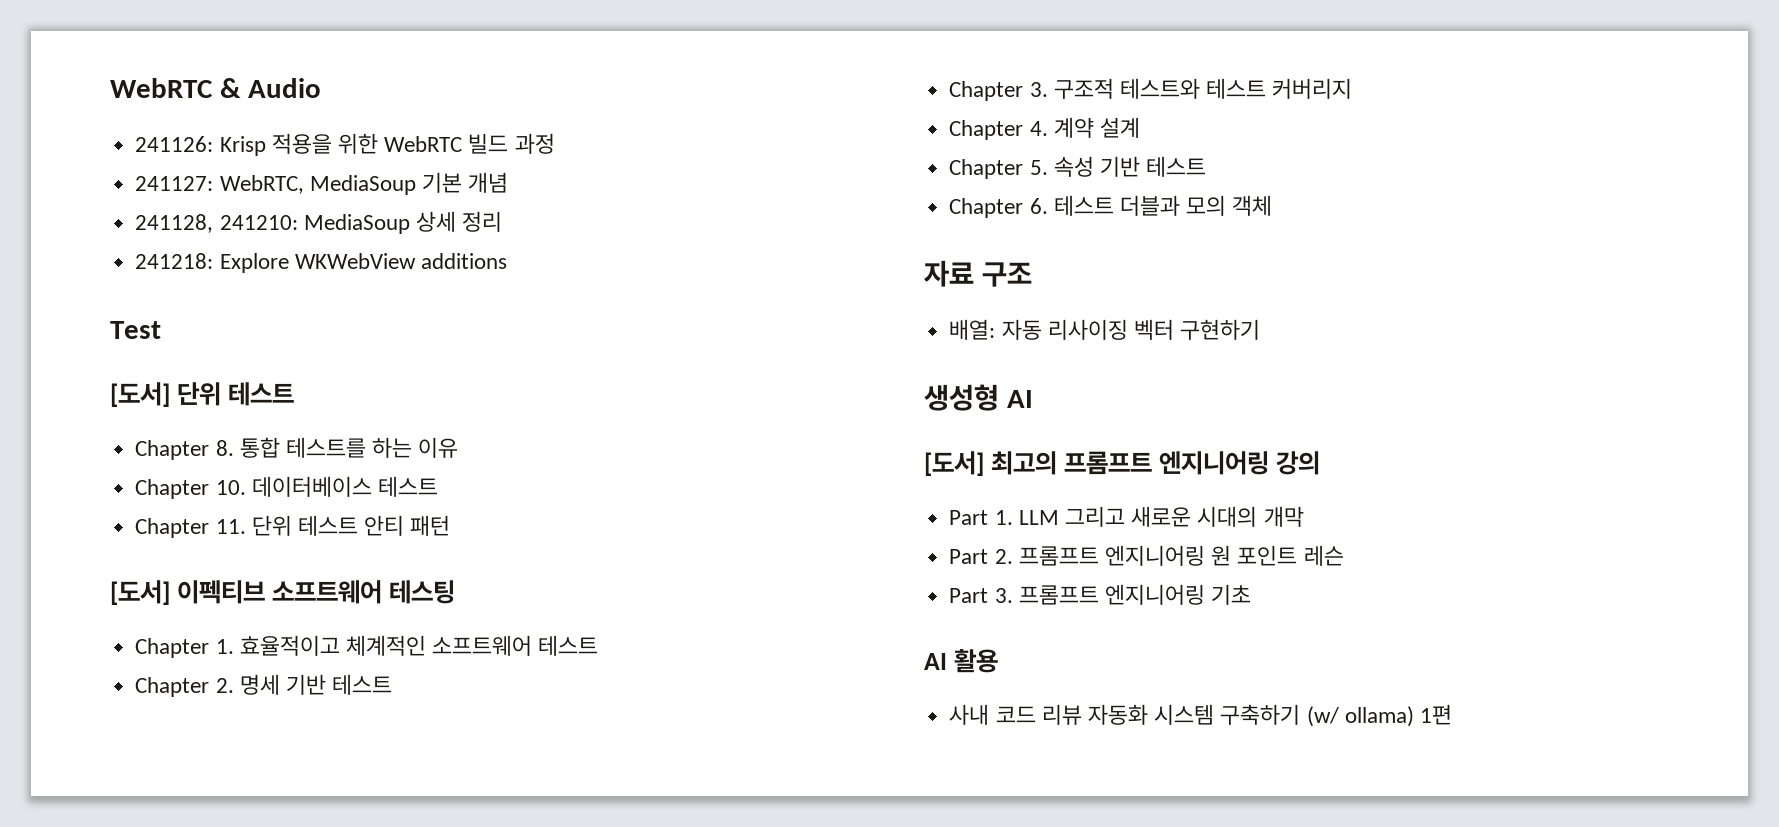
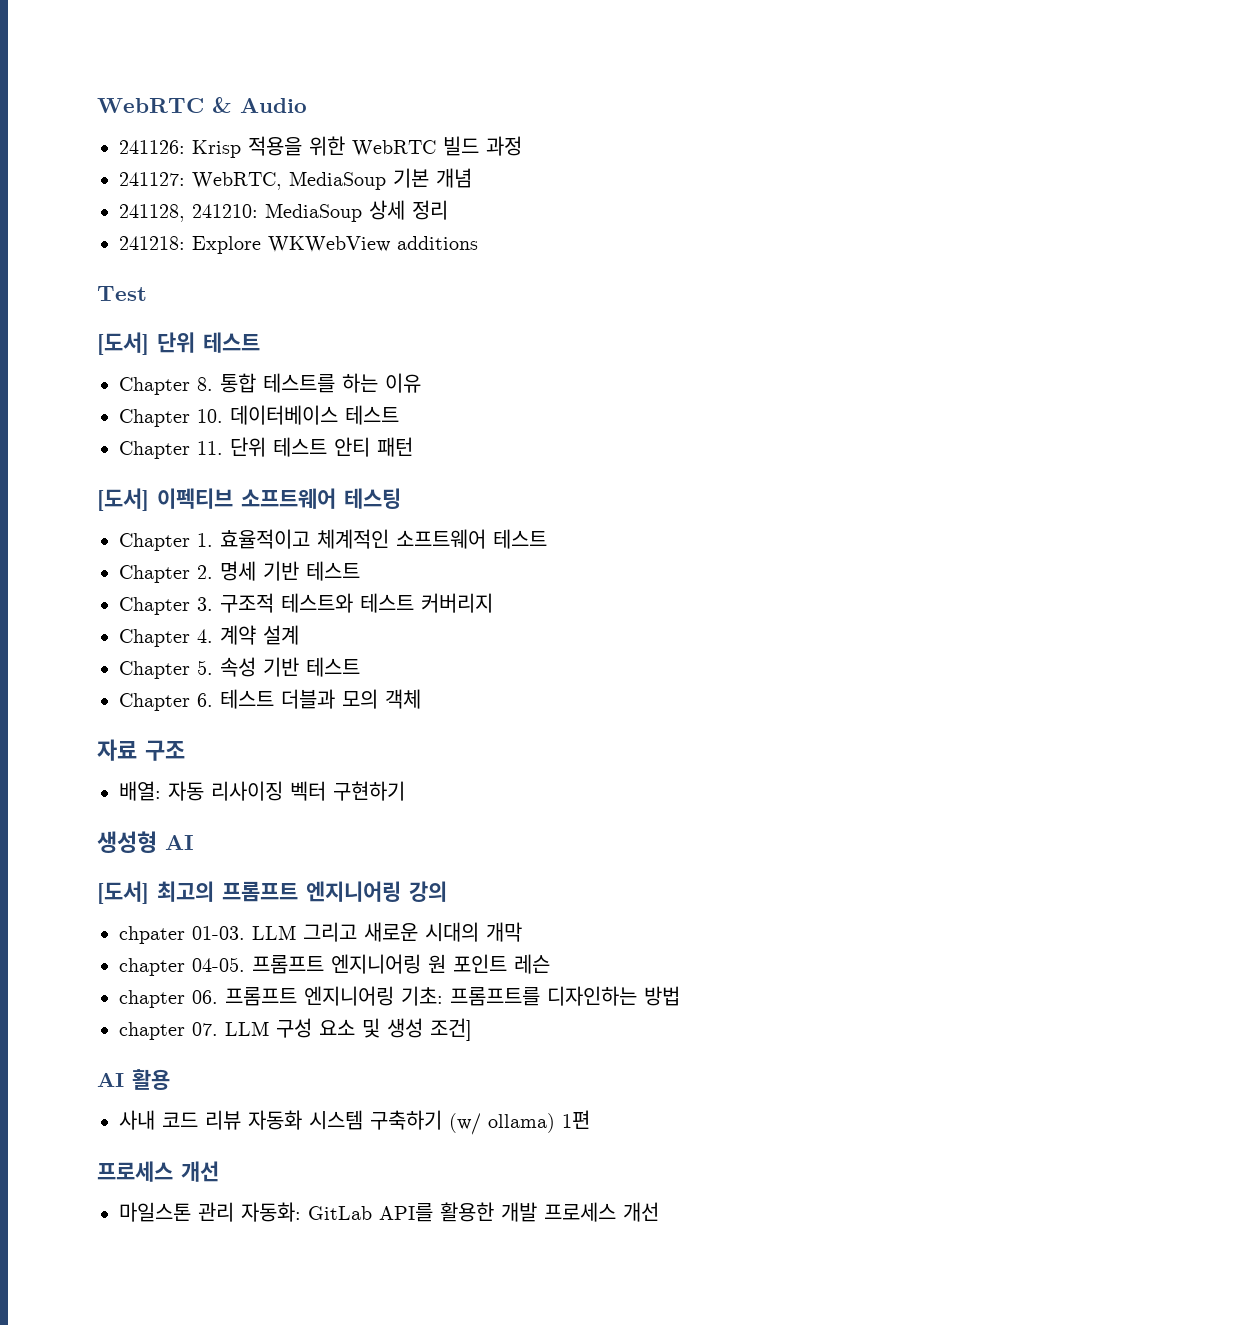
- Part 1. LLM 그리고 새로운 시대의 개막
+ chpater 01-03. LLM 그리고 새로운 시대의 개막
- Part 2. 프롬프트 엔지니어링 원 포인트 레슨
+ chapter 04-05. 프롬프트 엔지니어링 원 포인트 레슨
- Part 3. 프롬프트 엔지니어링 기초
+ chapter 06. 프롬프트 엔지니어링 기초: 프롬프트를 디자인하는 방법
+ chapter 07. LLM 구성 요소 및 생성 조건]
  사내 코드 리뷰 자동화 시스템 구축하기 (w/ ollama) 1편
+ 프로세스 개선
+ 마일스톤 관리 자동화: GitLab API를 활용한 개발 프로세스 개선

